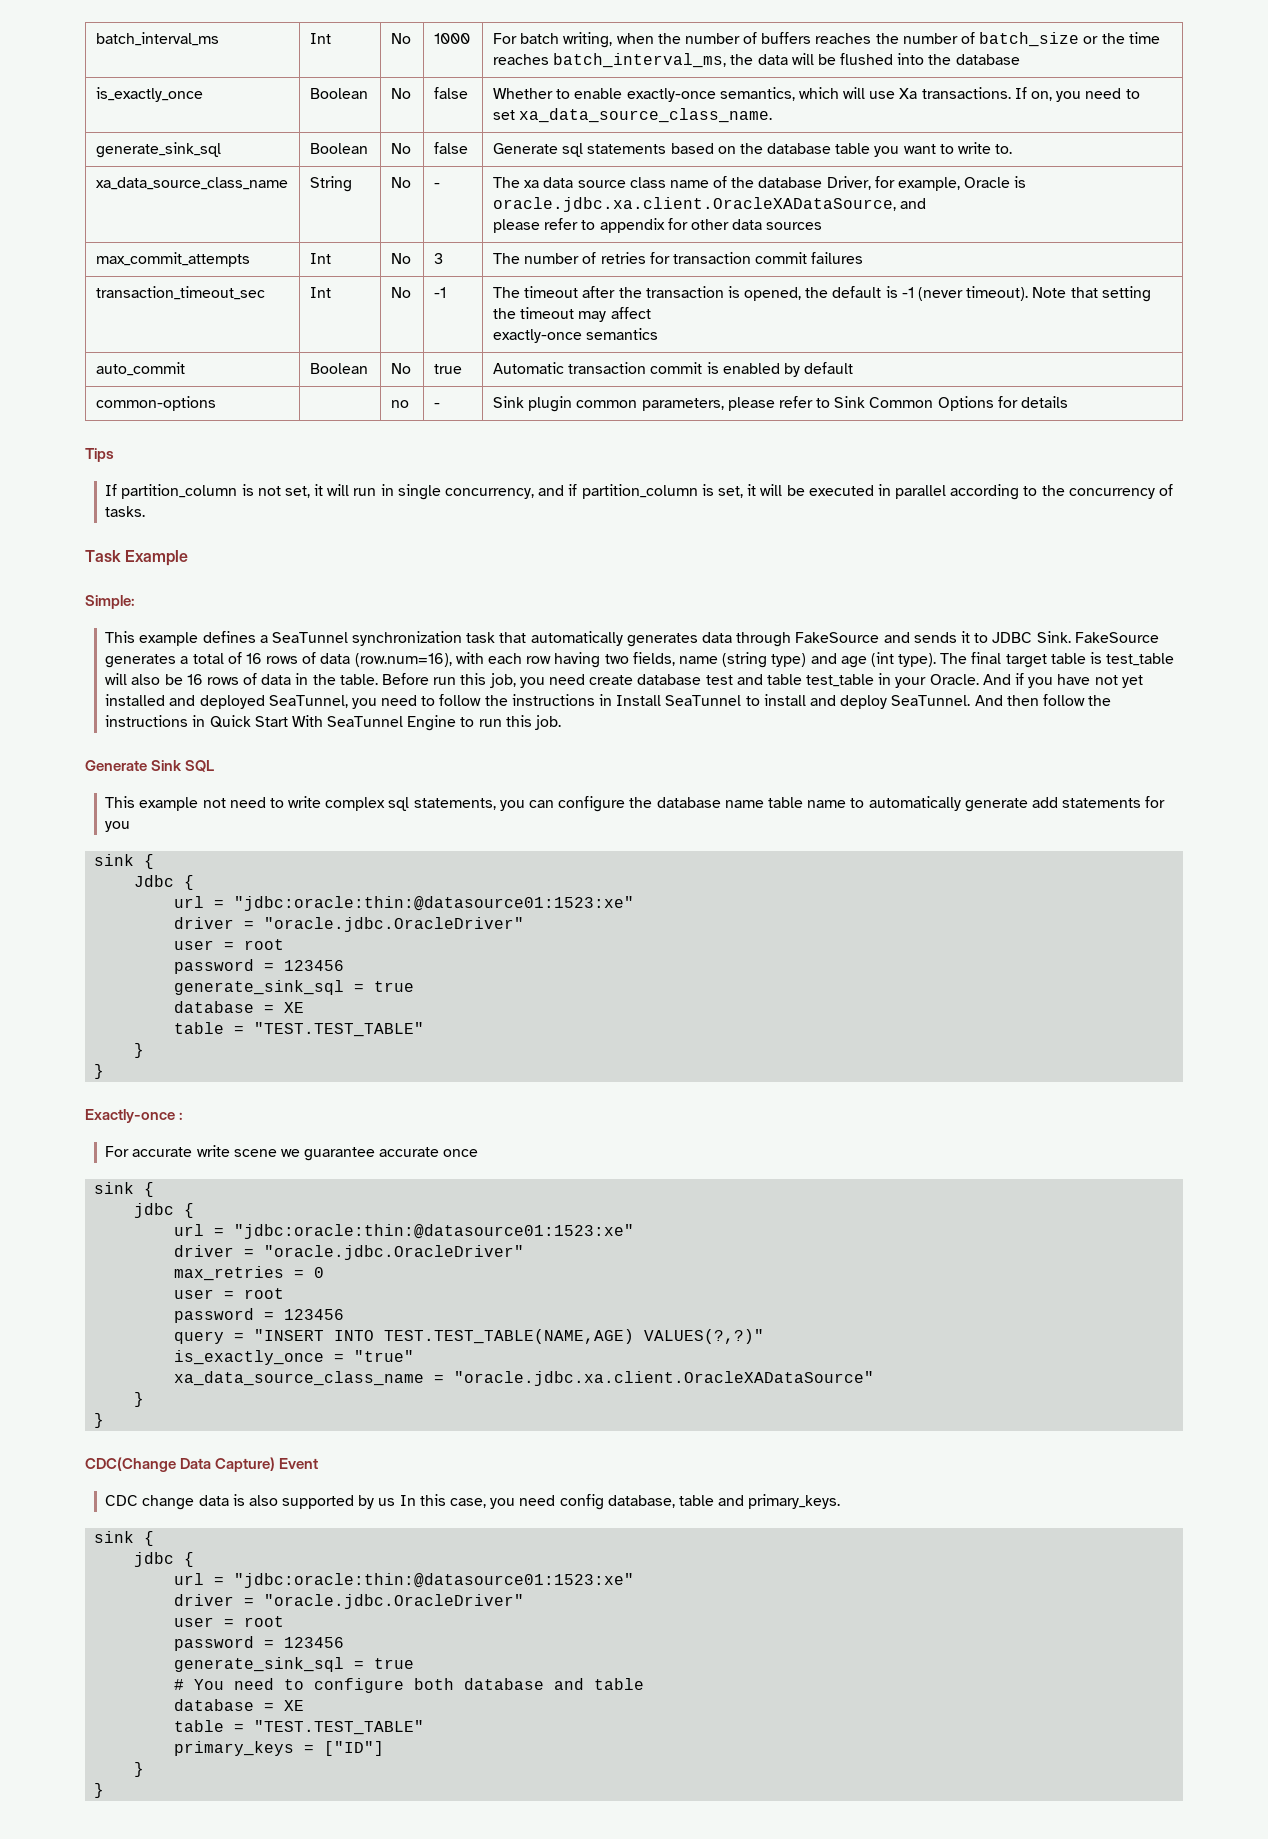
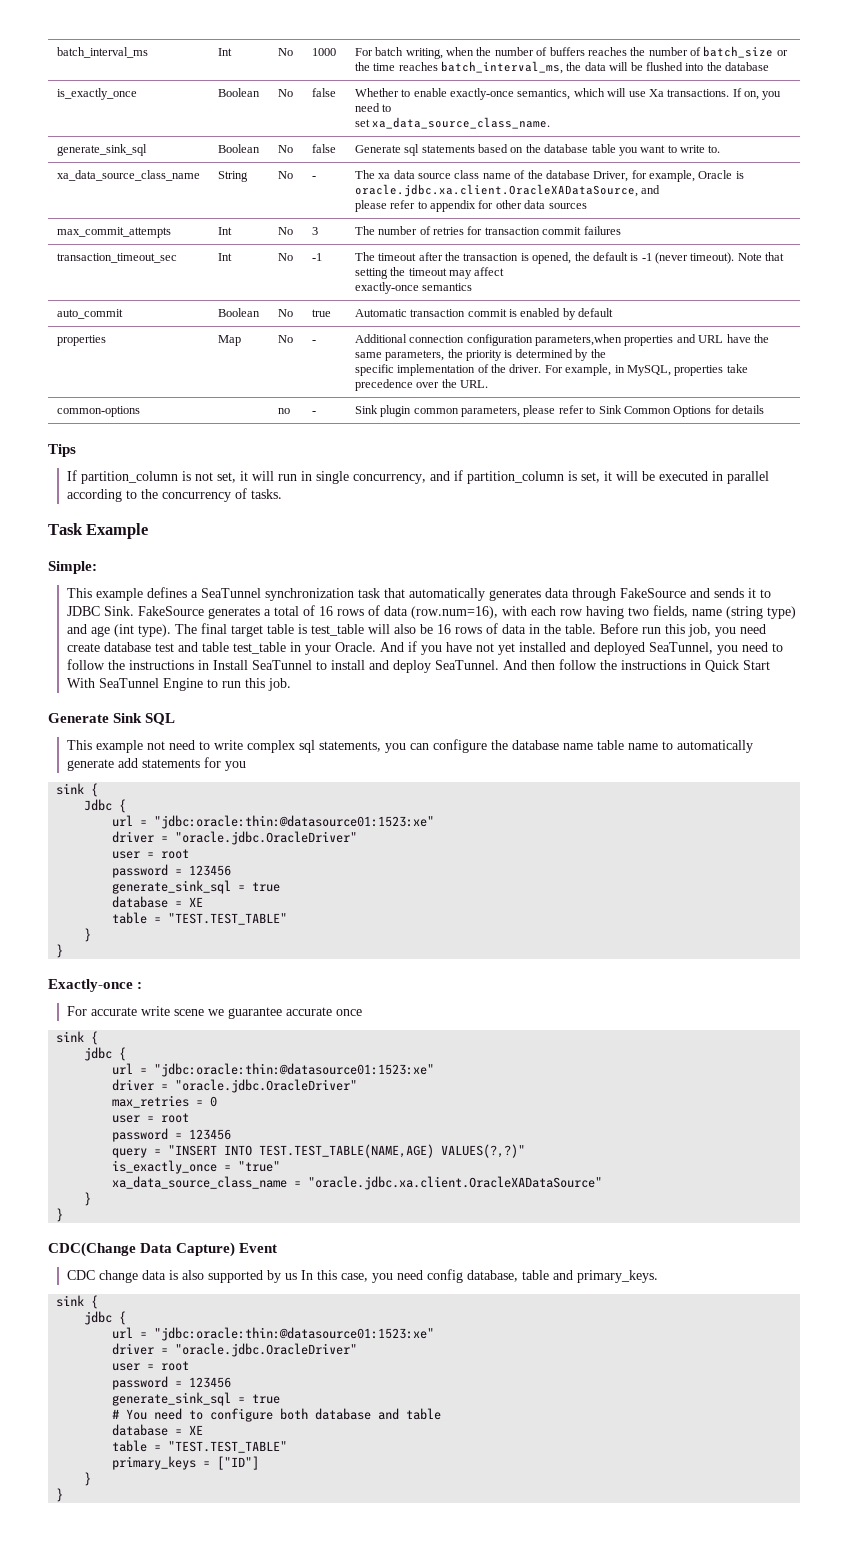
+ properties | Map | No | - | Additional connection configuration parameters,when properties and URL have the same parameters, the priority is determined by the
+ specific implementation of the driver. For example, in MySQL, properties take precedence over the URL.

